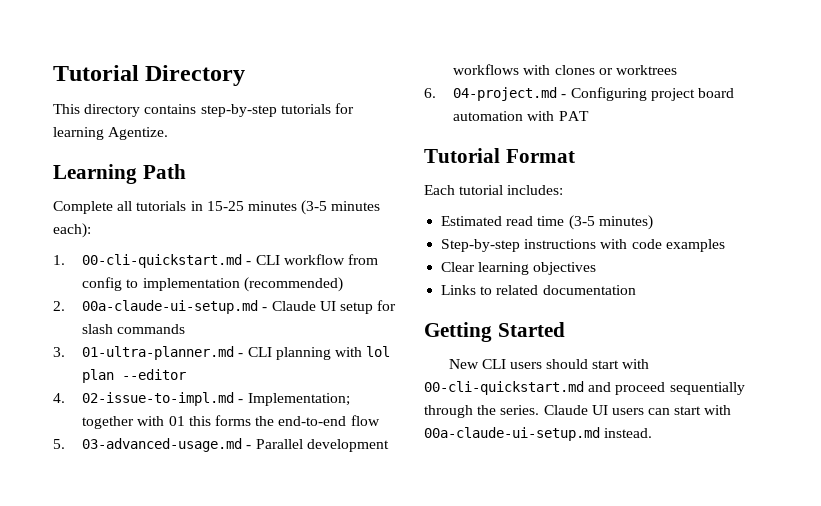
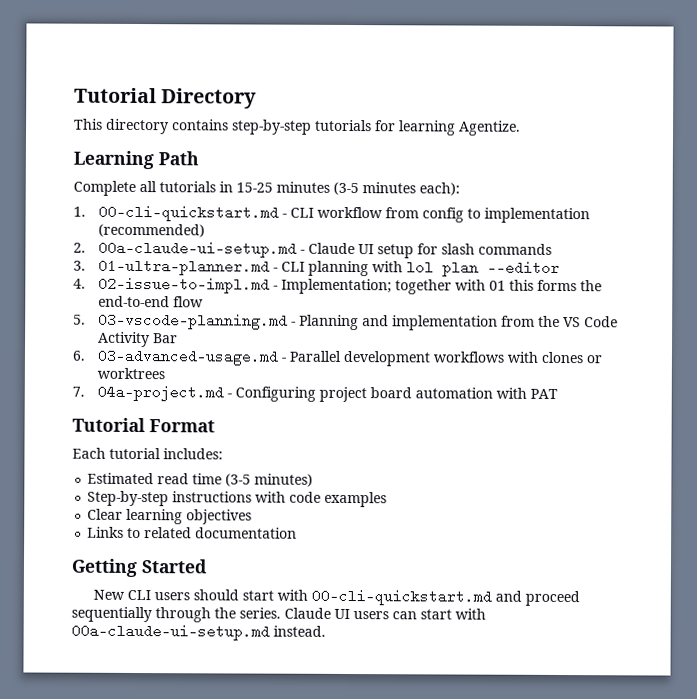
- 5. 03-advanced-usage.md - Parallel development workflows with clones or worktrees
+ 5. 03-vscode-planning.md - Planning and implementation from the VS Code Activity Bar
+ 6. 03-advanced-usage.md - Parallel development workflows with clones or worktrees
- 6. 04-project.md - Configuring project board automation with PAT
+ 7. 04a-project.md - Configuring project board automation with PAT

